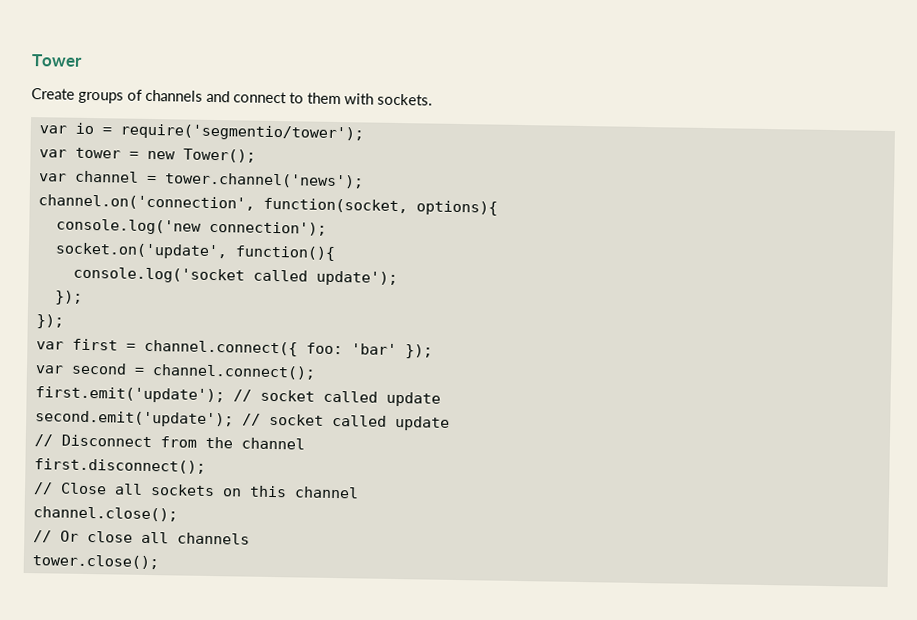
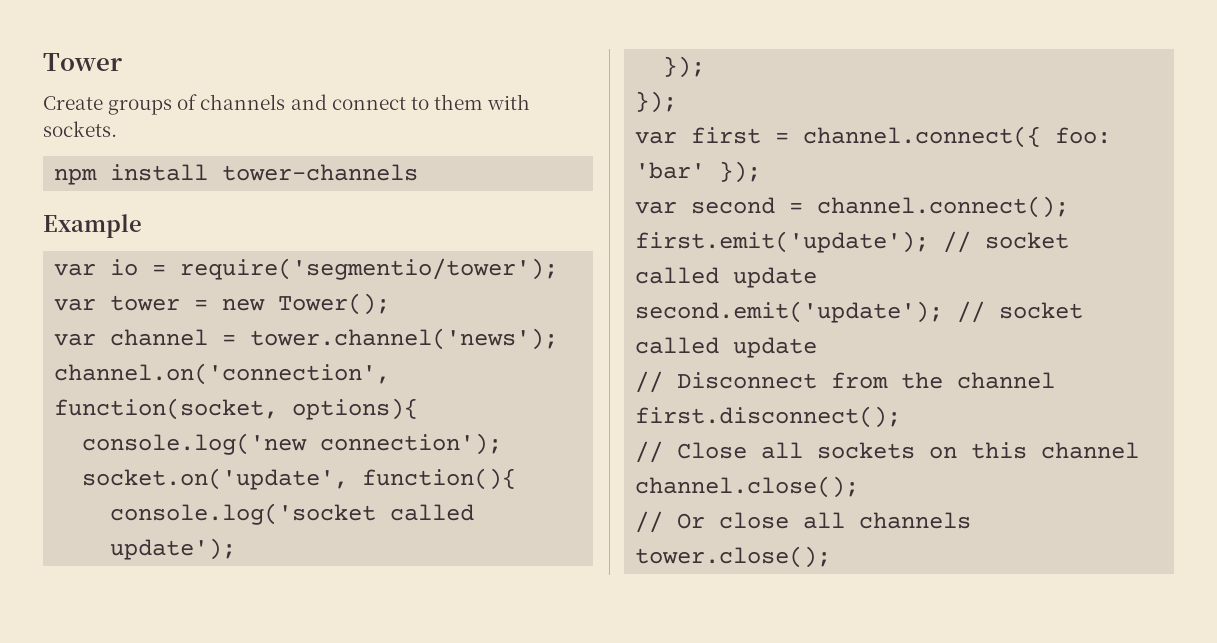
+ npm install tower-channels
+ Example

